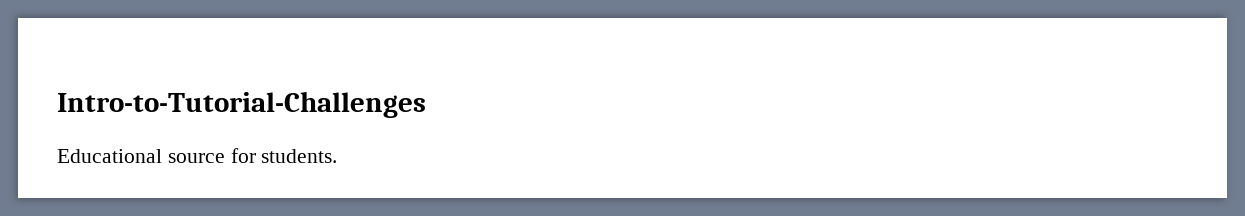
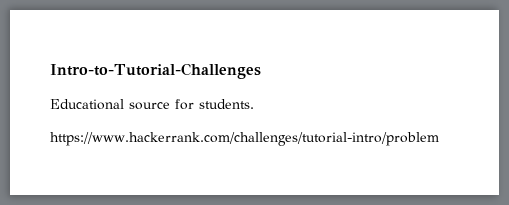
+ https://www.hackerrank.com/challenges/tutorial-intro/problem

